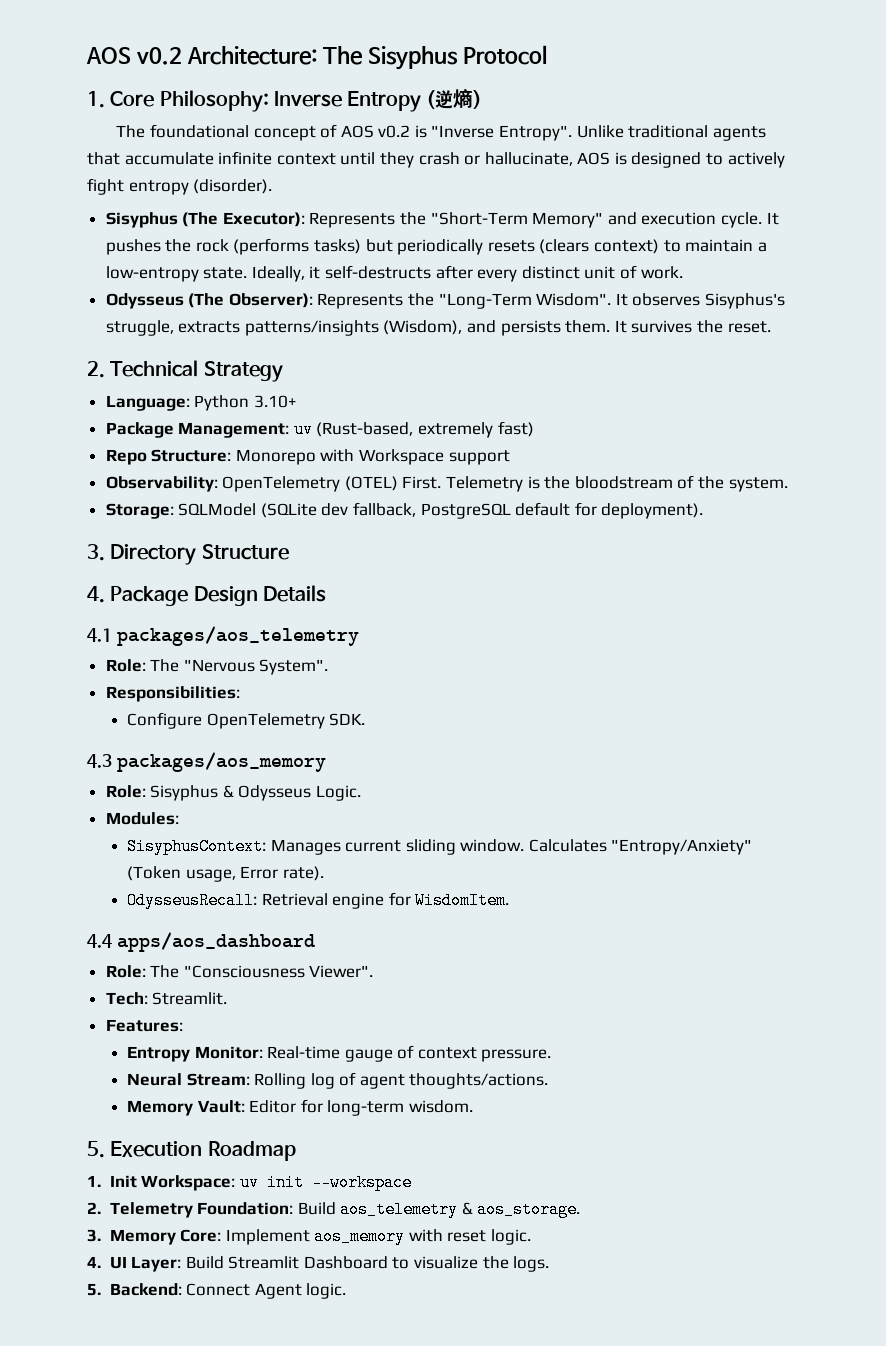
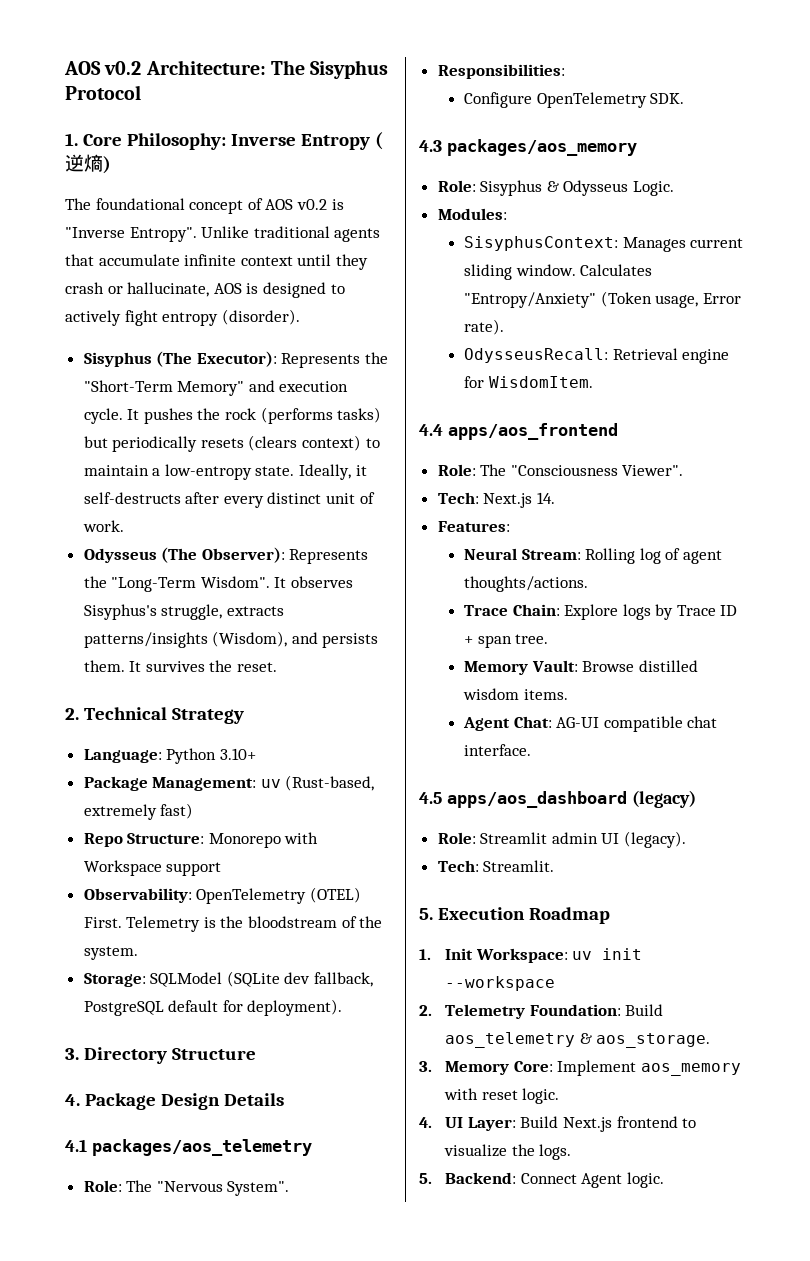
- 4.4 apps/aos_dashboard
+ 4.4 apps/aos_frontend
- Tech: Streamlit.
+ Tech: Next.js 14.
- Entropy Monitor: Real-time gauge of context pressure.
- Memory Vault: Editor for long-term wisdom.
+ Trace Chain: Explore logs by Trace ID + span tree.
+ Memory Vault: Browse distilled wisdom items.
+ Agent Chat: AG-UI compatible chat interface.
+ 4.5 apps/aos_dashboard (legacy)
+ Role: Streamlit admin UI (legacy).
+ Tech: Streamlit.
- 4. UI Layer: Build Streamlit Dashboard to visualize the logs.
+ 4. UI Layer: Build Next.js frontend to visualize the logs.

